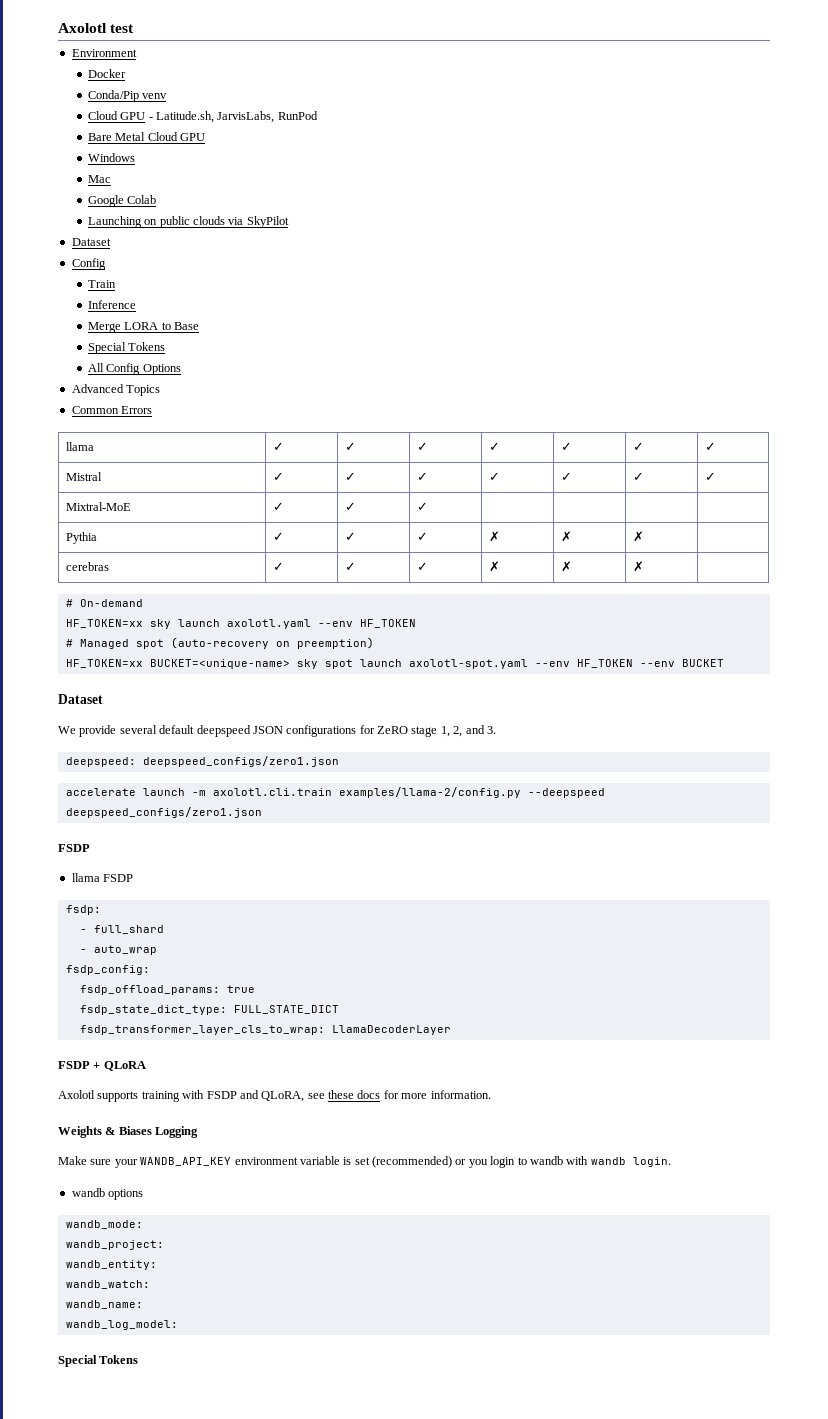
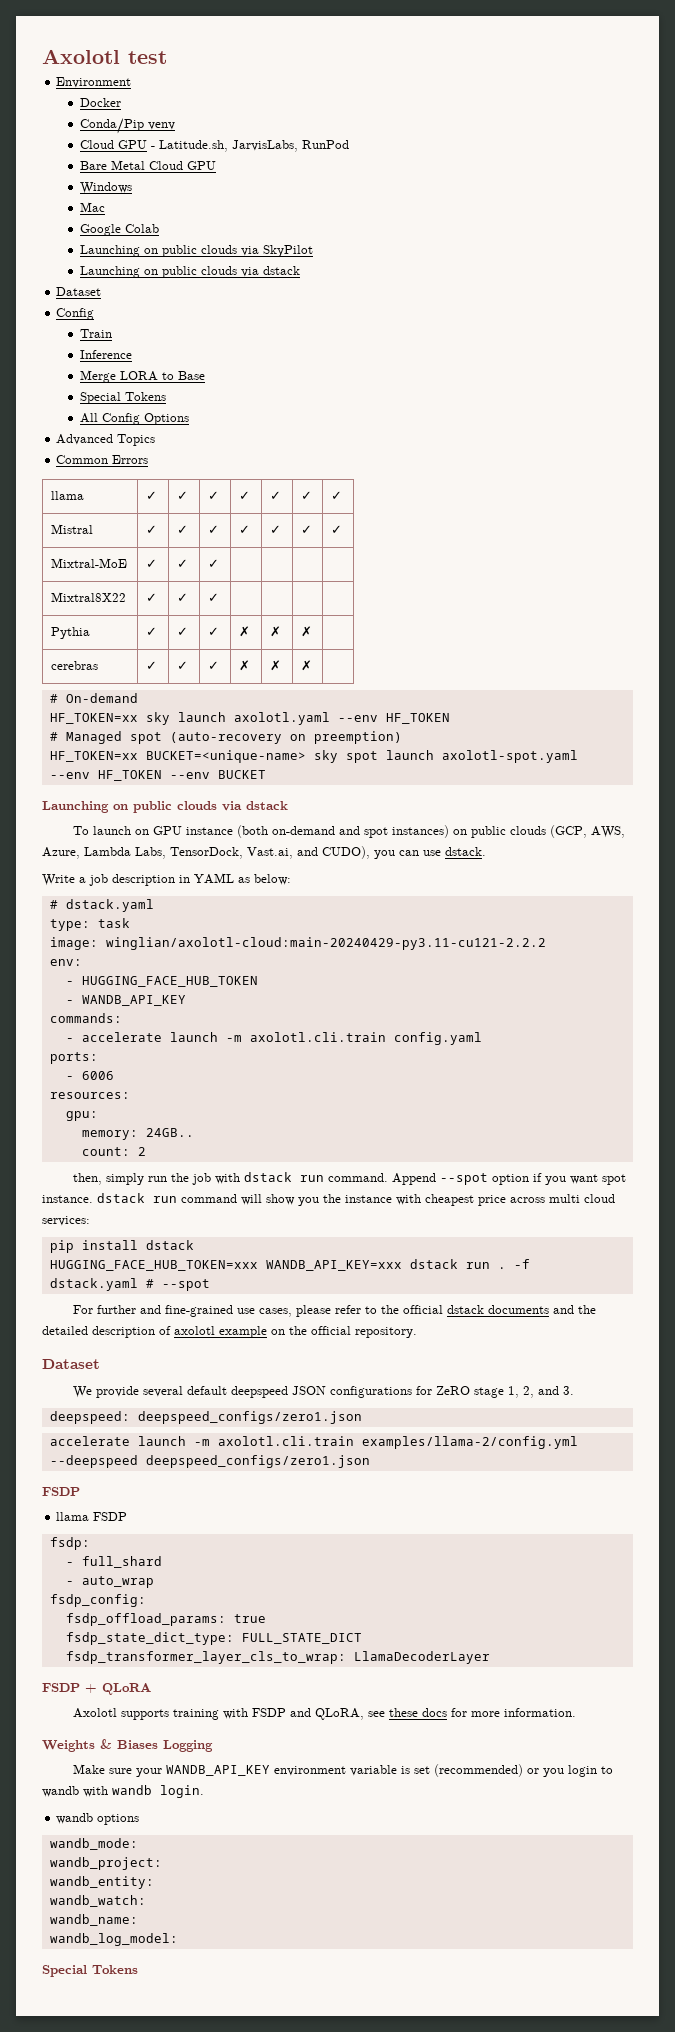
  Launching on public clouds via SkyPilot
+ Launching on public clouds via dstack
+ Mixtral8X22 | ✓ | ✓ | ✓ | | | |
  HF_TOKEN=xx BUCKET=<unique-name> sky spot launch axolotl-spot.yaml --env HF_TOKEN --env BUCKET
+ Launching on public clouds via dstack
+ To launch on GPU instance (both on-demand and spot instances) on public clouds (GCP, AWS, Azure, Lambda Labs, TensorDock, Vast.ai, and CUDO), you can use dstack.
+ Write a job description in YAML as below:
+ # dstack.yaml
+ type: task
+ image: winglian/axolotl-cloud:main-20240429-py3.11-cu121-2.2.2
+ env:
+ - HUGGING_FACE_HUB_TOKEN
+ - WANDB_API_KEY
+ commands:
+ - accelerate launch -m axolotl.cli.train config.yaml
+ ports:
+ - 6006
+ resources:
+ gpu:
+ memory: 24GB..
+ count: 2
+ then, simply run the job with dstack run command. Append --spot option if you want spot instance. dstack run command will show you the instance with cheapest price across multi cloud services:
+ pip install dstack
+ HUGGING_FACE_HUB_TOKEN=xxx WANDB_API_KEY=xxx dstack run . -f dstack.yaml # --spot
+ For further and fine-grained use cases, please refer to the official dstack documents and the detailed description of axolotl example on the official repository.
- accelerate launch -m axolotl.cli.train examples/llama-2/config.py --deepspeed deepspeed_configs/zero1.json
+ accelerate launch -m axolotl.cli.train examples/llama-2/config.yml --deepspeed deepspeed_configs/zero1.json

